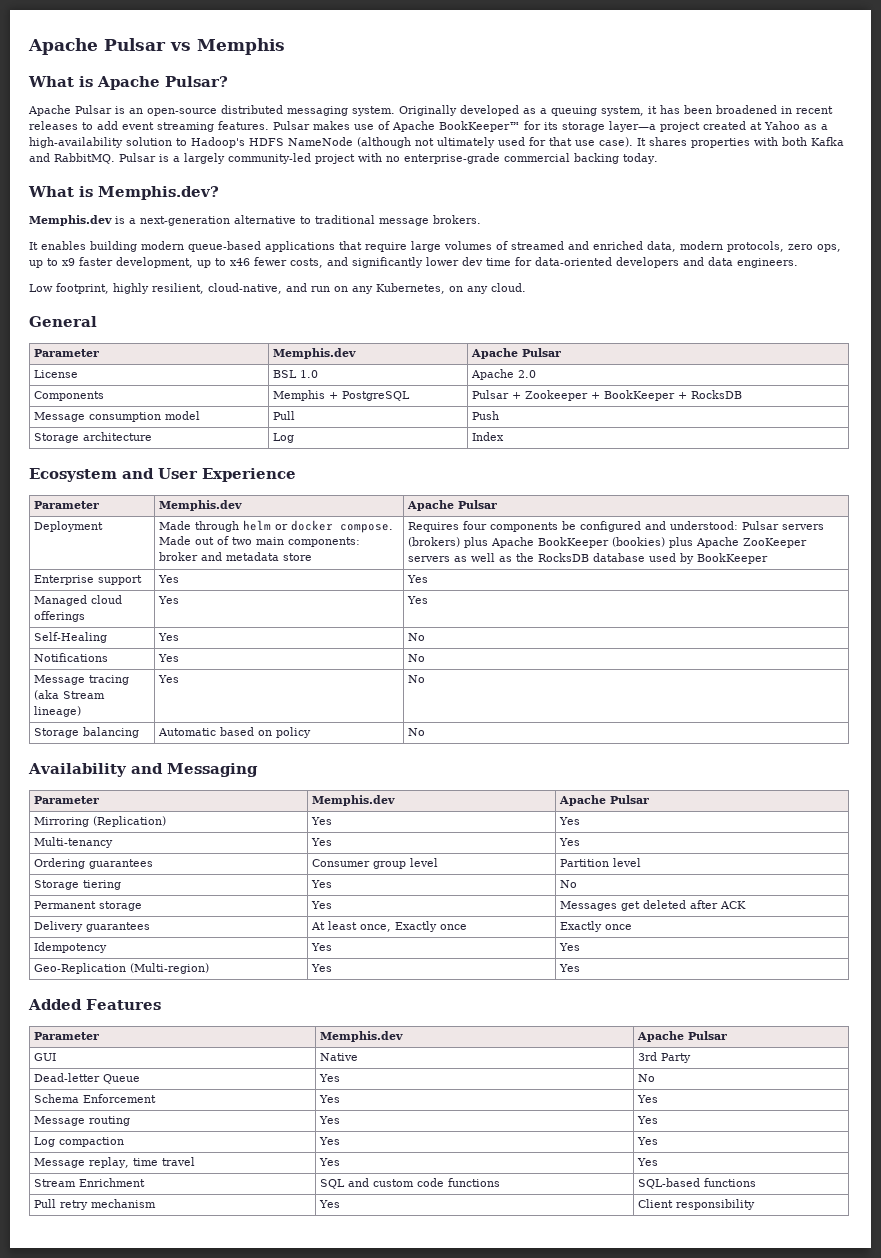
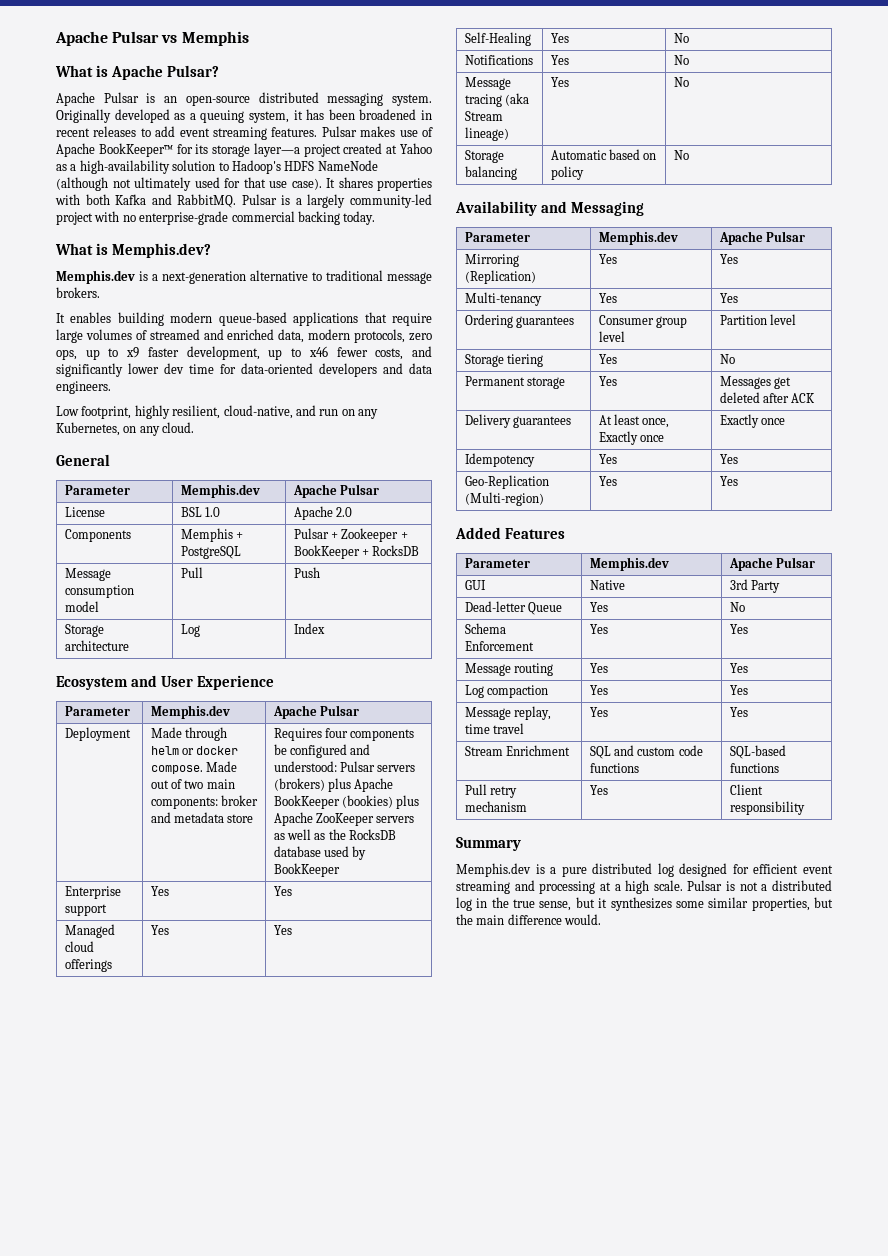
+ Summary
+ Memphis.dev is a pure distributed log designed for efficient event streaming and processing at a high scale. Pulsar is not a distributed log in the true sense, but it synthesizes some similar properties, but the main difference would.

